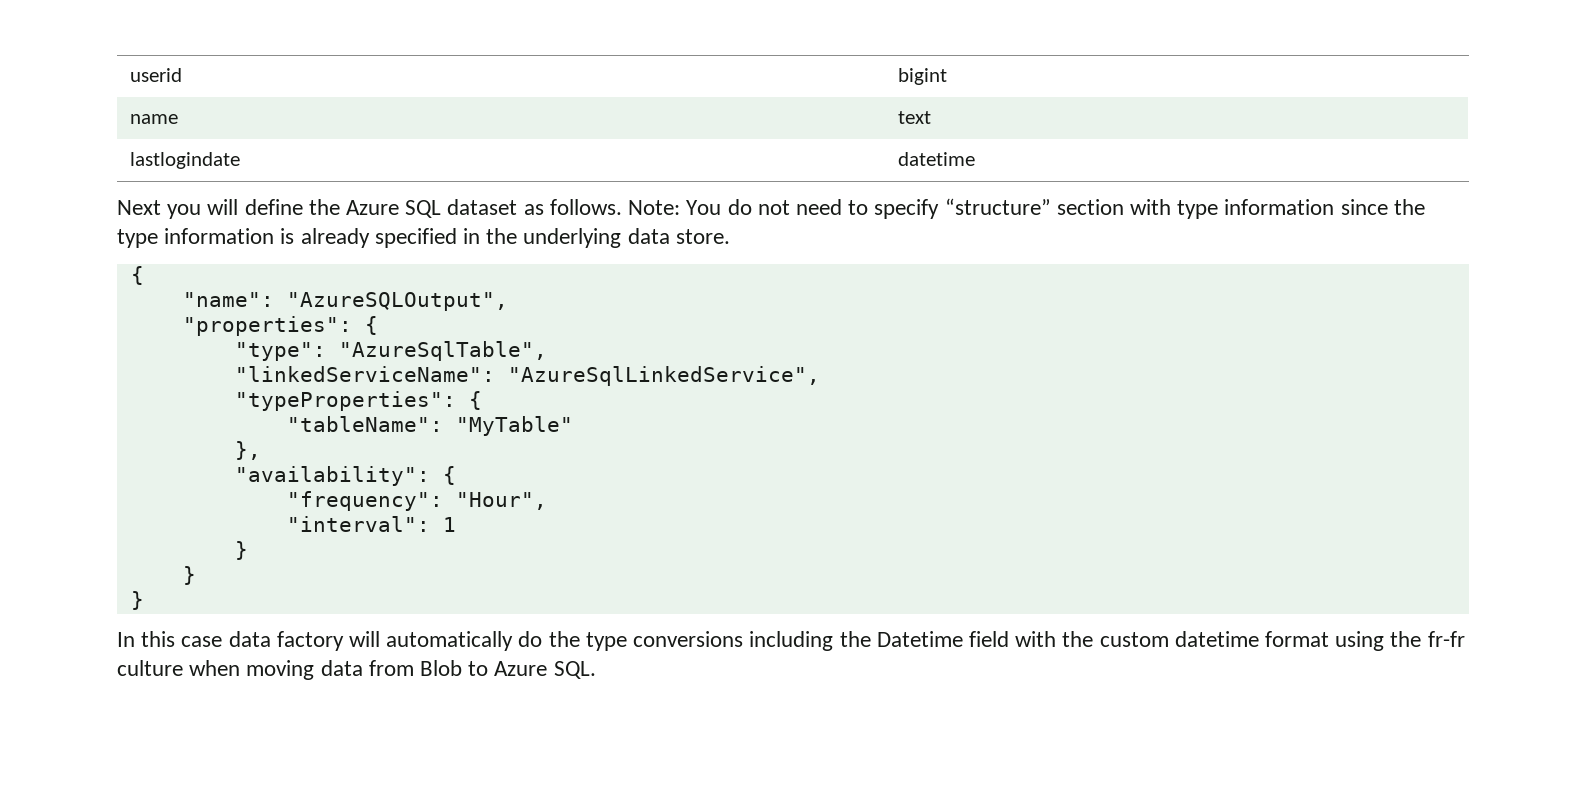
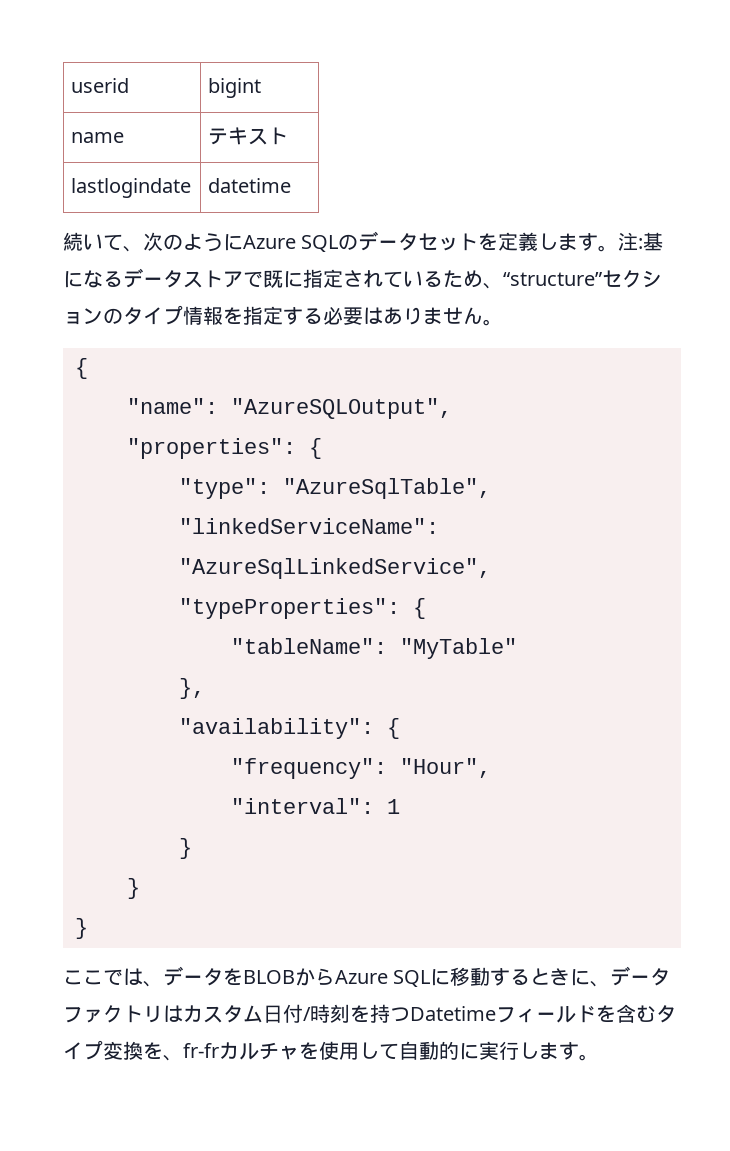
- name | text
+ name | テキスト
- Next you will define the Azure SQL dataset as follows. Note: You do not need to specify “structure” section with type information since the type information is already specified in the underlying data store.
+ 続いて、次のようにAzure SQLのデータセットを定義します。注:基になるデータストアで既に指定されているため、“structure”セクションのタイプ情報を指定する必要はありません。
- In this case data factory will automatically do the type conversions including the Datetime field with the custom datetime format using the fr-fr culture when moving data from Blob to Azure SQL.
+ ここでは、データをBLOBからAzure SQLに移動するときに、データファクトリはカスタム日付/時刻を持つDatetimeフィールドを含むタイプ変換を、fr-frカルチャを使用して自動的に実行します。

